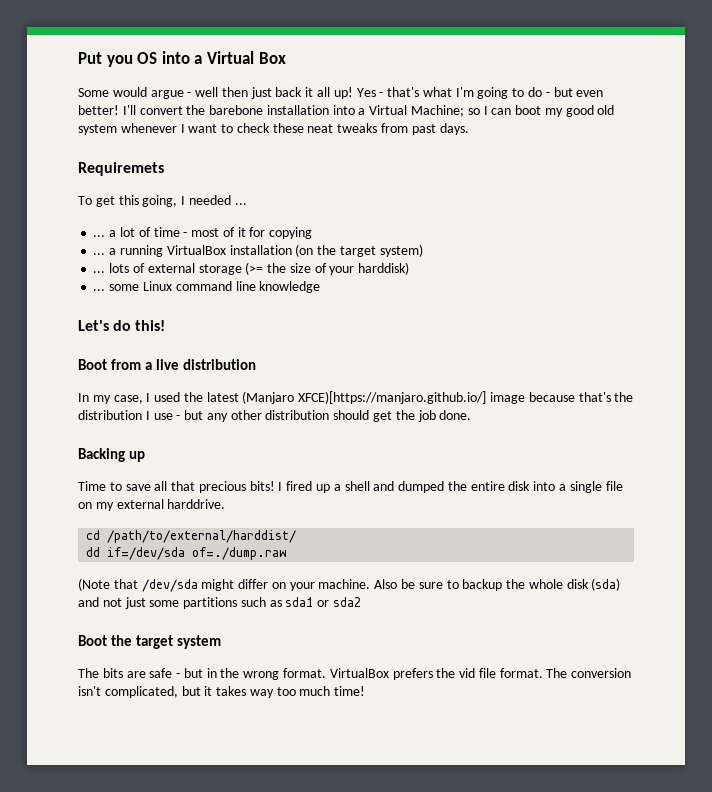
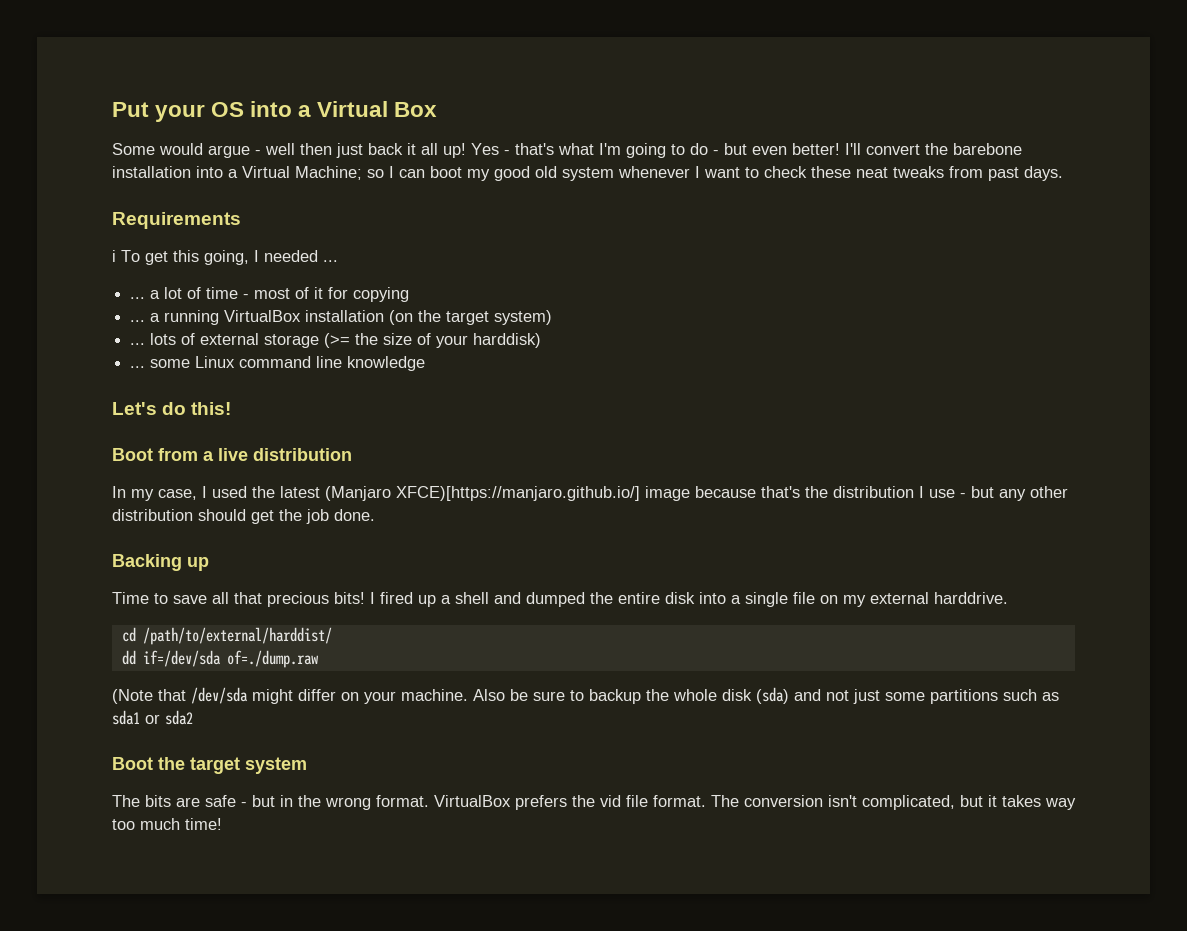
- Put you OS into a Virtual Box
+ Put your OS into a Virtual Box
- Requiremets
- To get this going, I needed ...
+ Requirements
+ i To get this going, I needed ...

